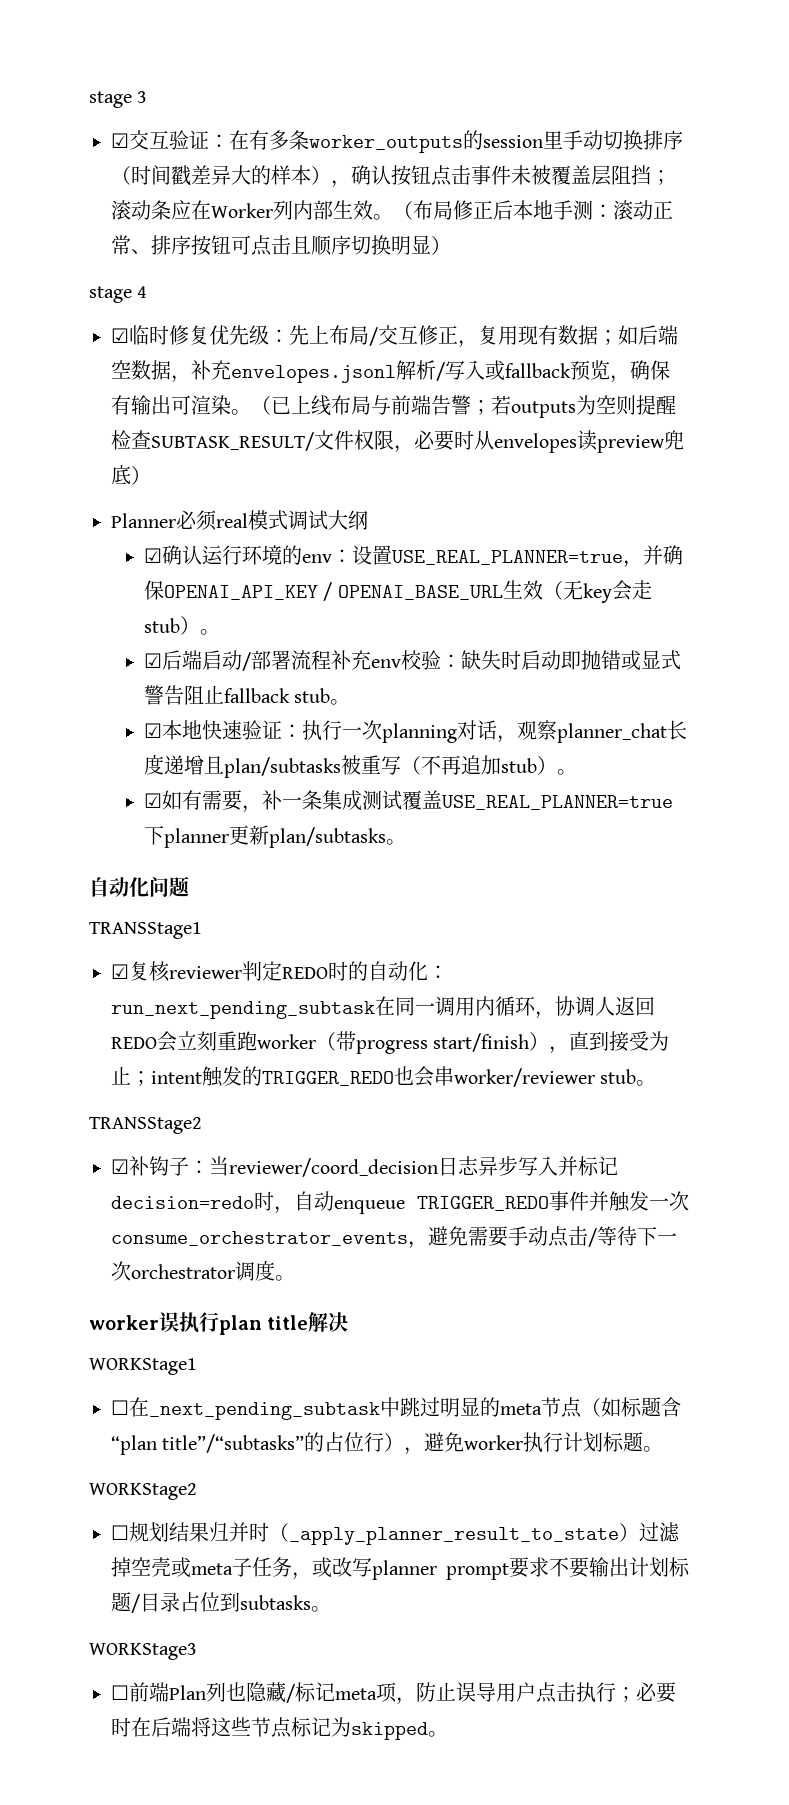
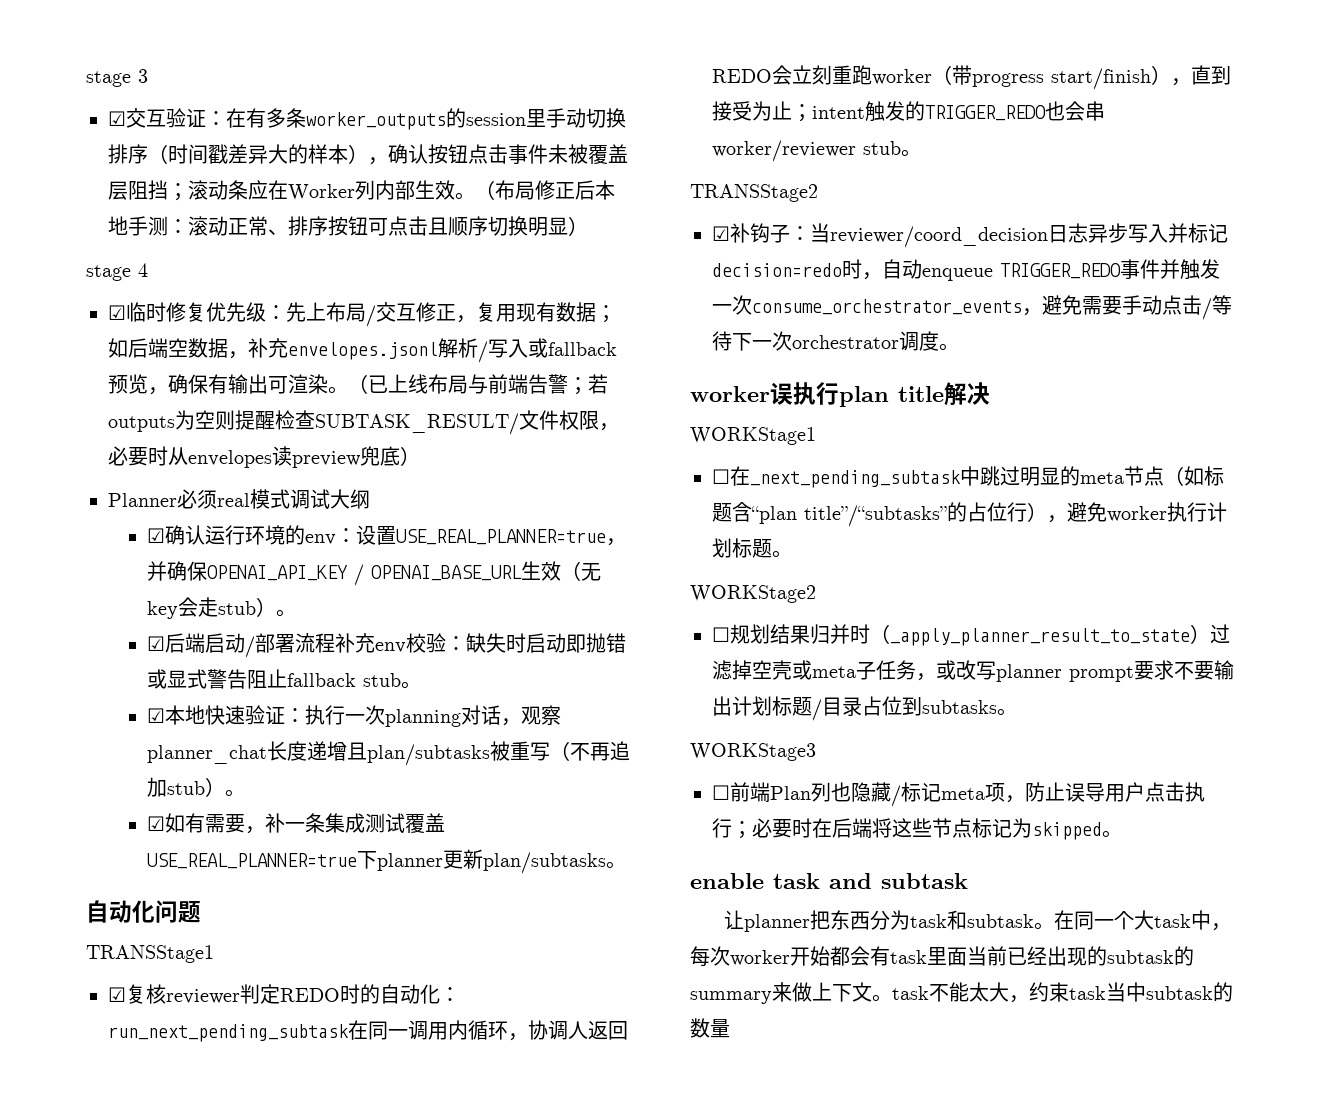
+ enable task and subtask
+ 让planner把东西分为task和subtask。在同一个大task中，每次worker开始都会有task里面当前已经出现的subtask的summary来做上下文。task不能太大，约束task当中subtask的数量

